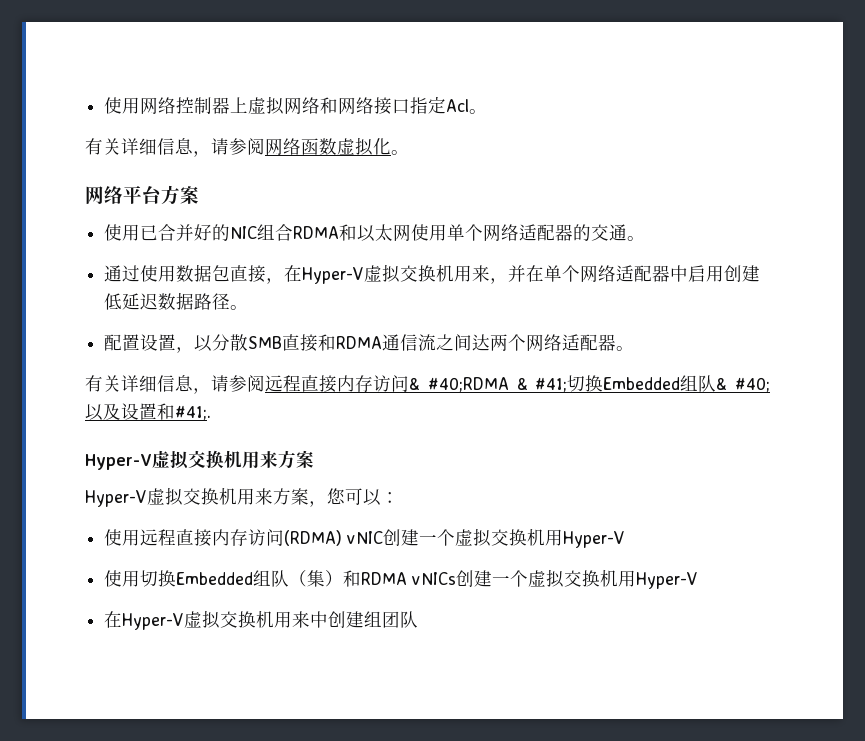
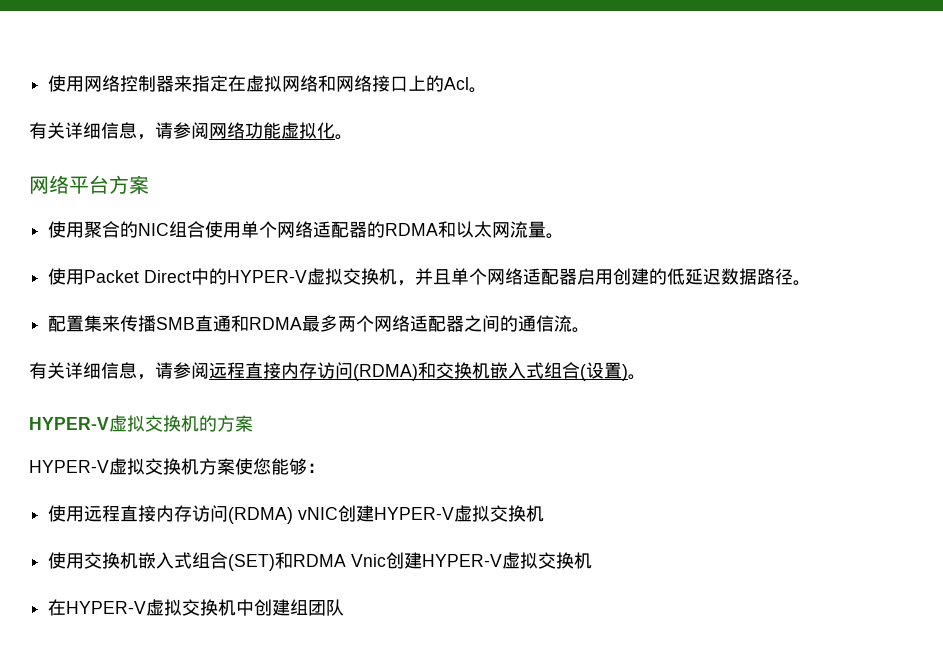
- 使用网络控制器上虚拟网络和网络接口指定Acl。
+ 使用网络控制器来指定在虚拟网络和网络接口上的Acl。
- 有关详细信息，请参阅网络函数虚拟化。
+ 有关详细信息，请参阅网络功能虚拟化。
- 使用已合并好的NIC组合RDMA和以太网使用单个网络适配器的交通。
- 通过使用数据包直接，在Hyper-V虚拟交换机用来，并在单个网络适配器中启用创建低延迟数据路径。
+ 使用聚合的NIC组合使用单个网络适配器的RDMA和以太网流量。
+ 使用Packet Direct中的HYPER-V虚拟交换机，并且单个网络适配器启用创建的低延迟数据路径。
- 配置设置，以分散SMB直接和RDMA通信流之间达两个网络适配器。
+ 配置集来传播SMB直通和RDMA最多两个网络适配器之间的通信流。
- 有关详细信息，请参阅远程直接内存访问& #40;RDMA & #41;切换Embedded组队& #40;以及设置和#41;.
- Hyper-V虚拟交换机用来方案
- Hyper-V虚拟交换机用来方案，您可以：
+ 有关详细信息，请参阅远程直接内存访问(RDMA)和交换机嵌入式组合(设置)。
+ HYPER-V虚拟交换机的方案
+ HYPER-V虚拟交换机方案使您能够：
- 使用远程直接内存访问(RDMA) vNIC创建一个虚拟交换机用Hyper-V
- 使用切换Embedded组队（集）和RDMA vNICs创建一个虚拟交换机用Hyper-V
- 在Hyper-V虚拟交换机用来中创建组团队
+ 使用远程直接内存访问(RDMA) vNIC创建HYPER-V虚拟交换机
+ 使用交换机嵌入式组合(SET)和RDMA Vnic创建HYPER-V虚拟交换机
+ 在HYPER-V虚拟交换机中创建组团队

